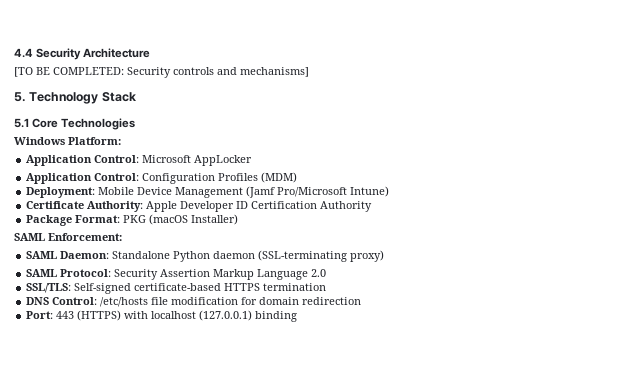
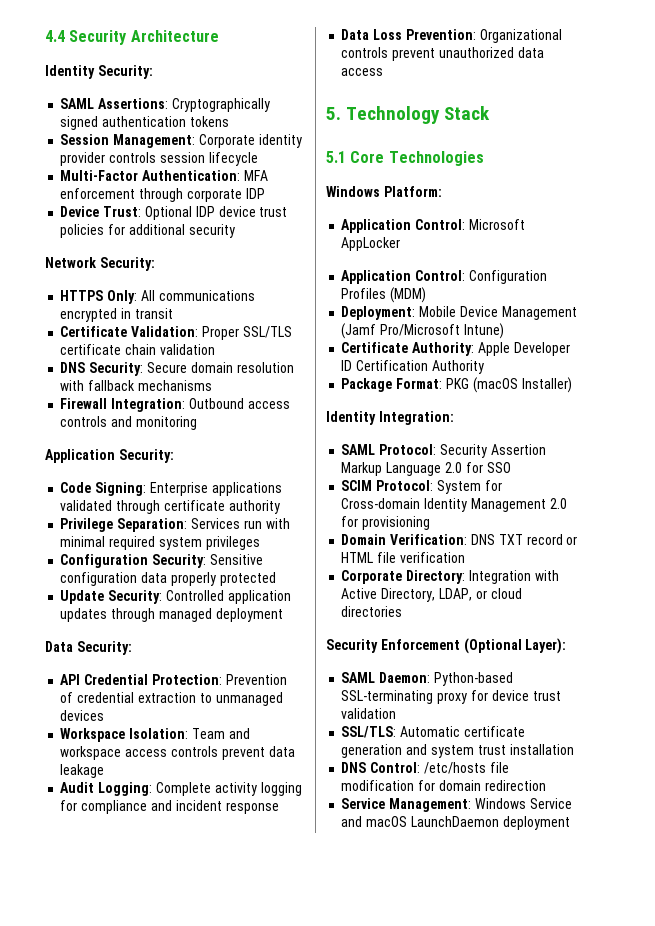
- [TO BE COMPLETED: Security controls and mechanisms]
+ Identity Security:
+ SAML Assertions: Cryptographically signed authentication tokens
+ Session Management: Corporate identity provider controls session lifecycle
+ Multi-Factor Authentication: MFA enforcement through corporate IDP
+ Device Trust: Optional IDP device trust policies for additional security
+ Network Security:
+ HTTPS Only: All communications encrypted in transit
+ Certificate Validation: Proper SSL/TLS certificate chain validation
+ DNS Security: Secure domain resolution with fallback mechanisms
+ Firewall Integration: Outbound access controls and monitoring
+ Application Security:
+ Code Signing: Enterprise applications validated through certificate authority
+ Privilege Separation: Services run with minimal required system privileges
+ Configuration Security: Sensitive configuration data properly protected
+ Update Security: Controlled application updates through managed deployment
+ Data Security:
+ API Credential Protection: Prevention of credential extraction to unmanaged devices
+ Workspace Isolation: Team and workspace access controls prevent data leakage
+ Audit Logging: Complete activity logging for compliance and incident response
+ Data Loss Prevention: Organizational controls prevent unauthorized data access
- SAML Enforcement:
- SAML Daemon: Standalone Python daemon (SSL-terminating proxy)
+ Identity Integration:
- SAML Protocol: Security Assertion Markup Language 2.0
- SSL/TLS: Self-signed certificate-based HTTPS termination
+ SAML Protocol: Security Assertion Markup Language 2.0 for SSO
+ SCIM Protocol: System for Cross-domain Identity Management 2.0 for provisioning
+ Domain Verification: DNS TXT record or HTML file verification
+ Corporate Directory: Integration with Active Directory, LDAP, or cloud directories
+ Security Enforcement (Optional Layer):
+ SAML Daemon: Python-based SSL-terminating proxy for device trust validation
+ SSL/TLS: Automatic certificate generation and system trust installation
- Port: 443 (HTTPS) with localhost (127.0.0.1) binding
+ Service Management: Windows Service and macOS LaunchDaemon deployment

